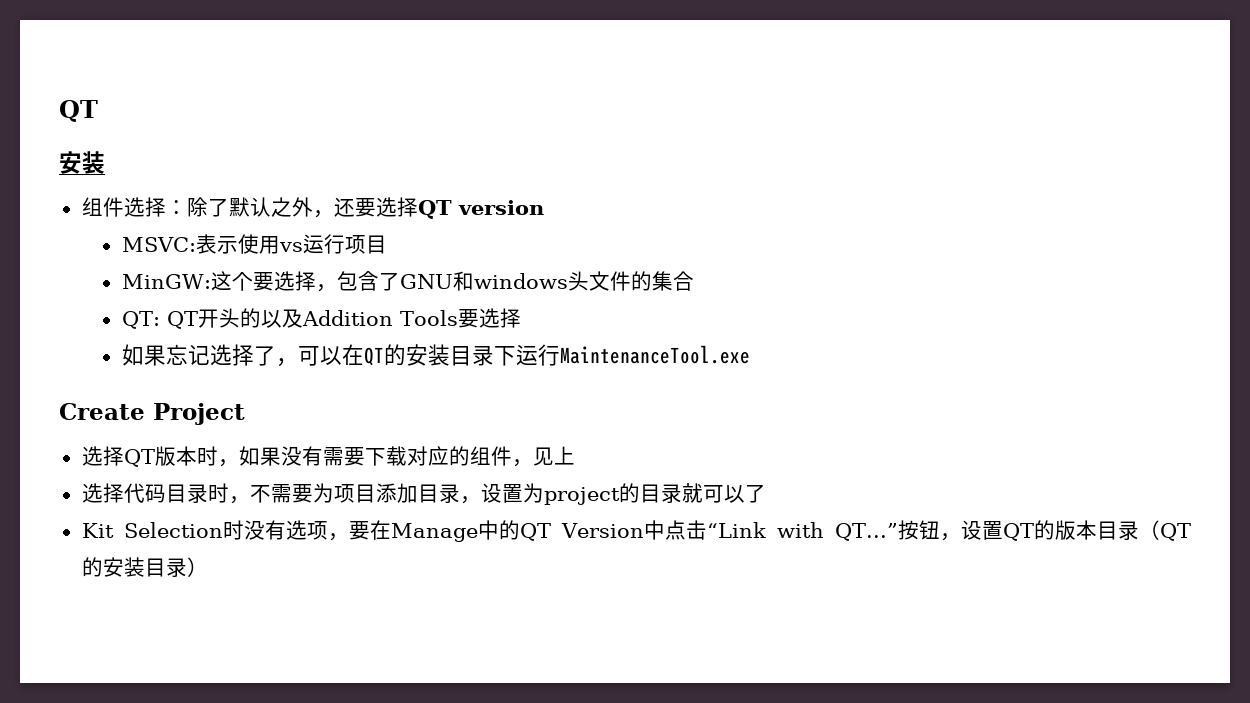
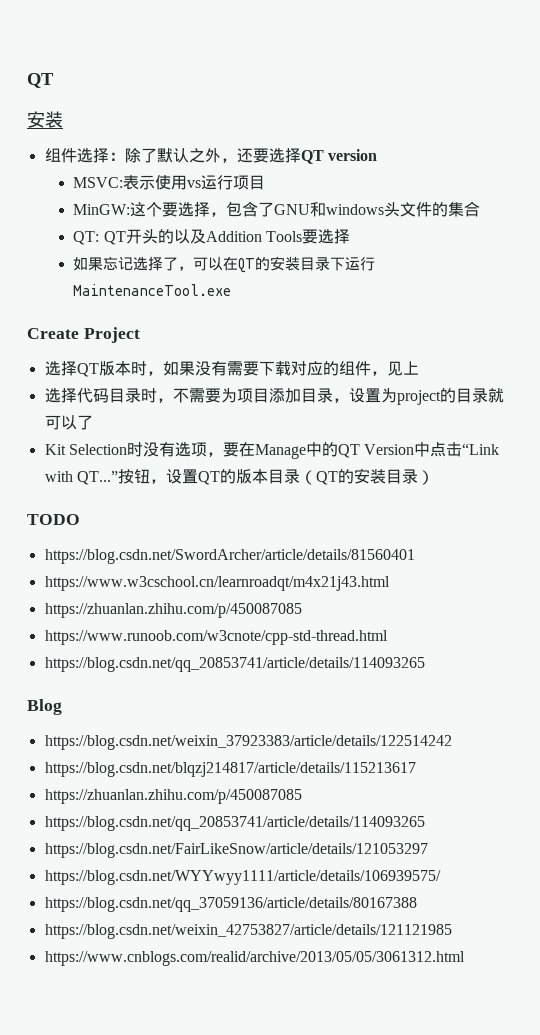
+ TODO
+ https://blog.csdn.net/SwordArcher/article/details/81560401
+ https://www.w3cschool.cn/learnroadqt/m4x21j43.html
+ https://zhuanlan.zhihu.com/p/450087085
+ https://www.runoob.com/w3cnote/cpp-std-thread.html
+ https://blog.csdn.net/qq_20853741/article/details/114093265
+ Blog
+ https://blog.csdn.net/weixin_37923383/article/details/122514242
+ https://blog.csdn.net/blqzj214817/article/details/115213617
+ https://zhuanlan.zhihu.com/p/450087085
+ https://blog.csdn.net/qq_20853741/article/details/114093265
+ https://blog.csdn.net/FairLikeSnow/article/details/121053297
+ https://blog.csdn.net/WYYwyy1111/article/details/106939575/
+ https://blog.csdn.net/qq_37059136/article/details/80167388
+ https://blog.csdn.net/weixin_42753827/article/details/121121985
+ https://www.cnblogs.com/realid/archive/2013/05/05/3061312.html

